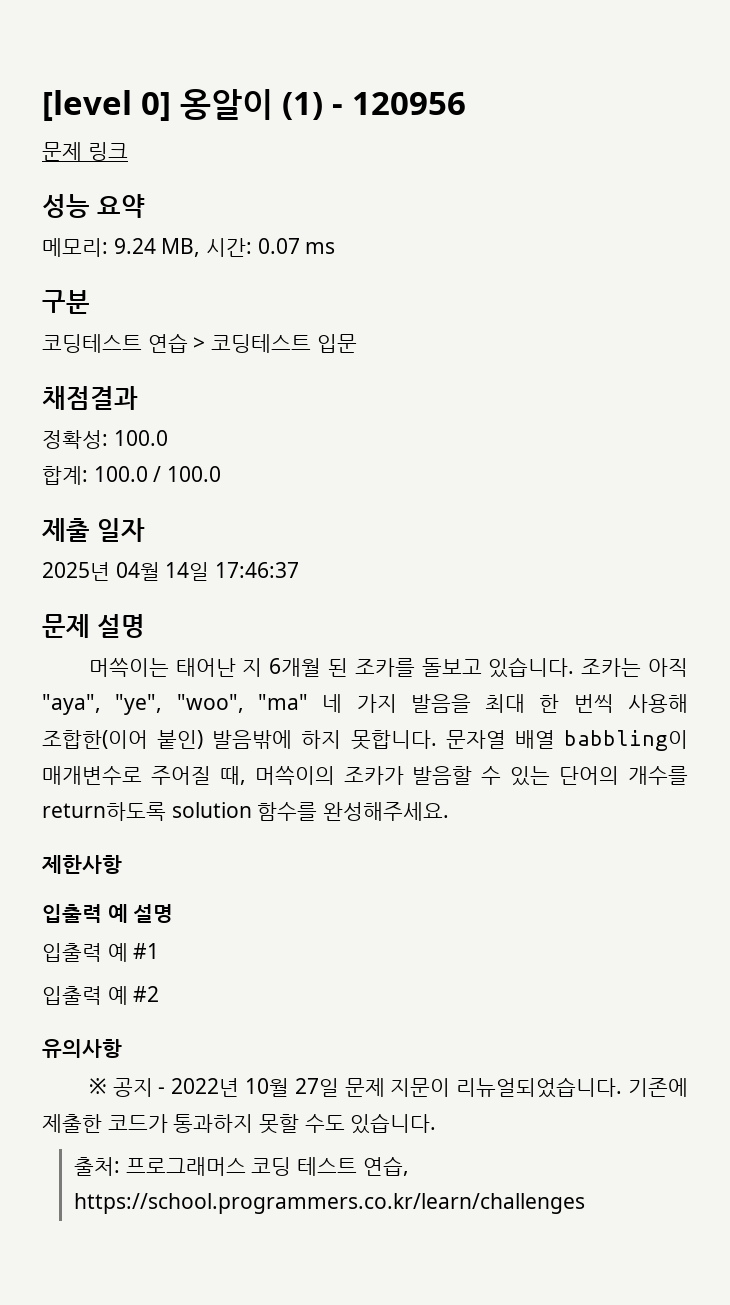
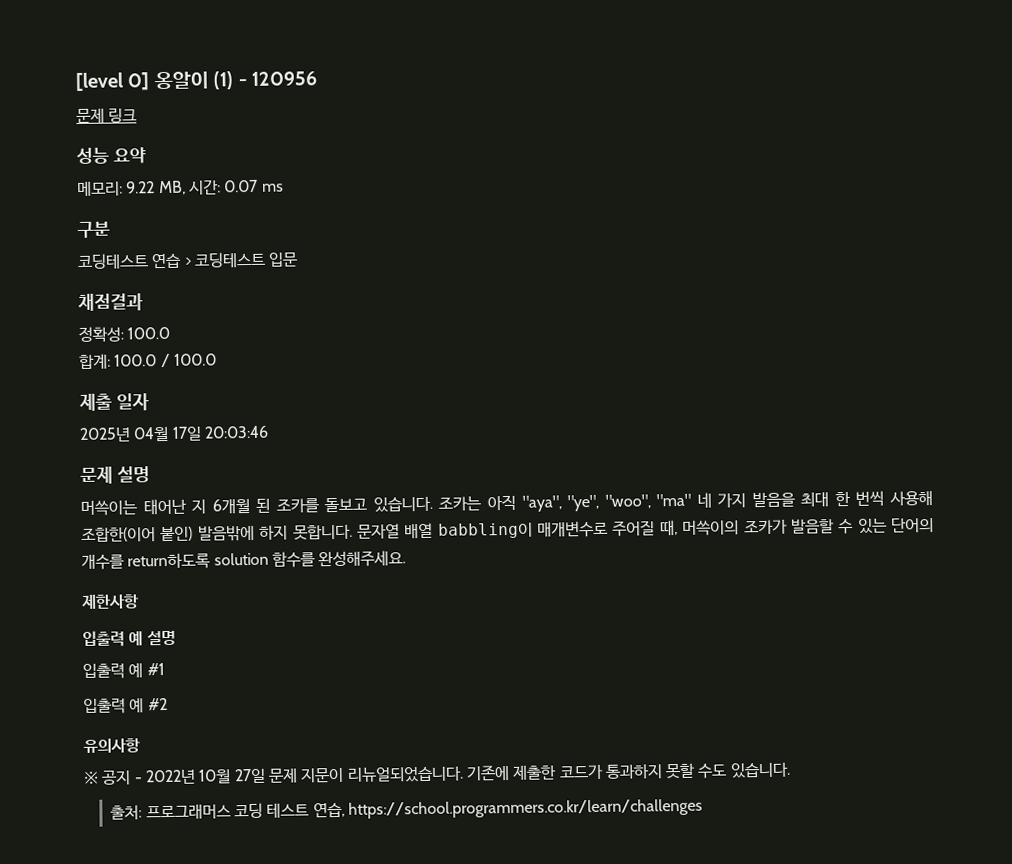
- 메모리: 9.24 MB, 시간: 0.07 ms
+ 메모리: 9.22 MB, 시간: 0.07 ms
- 2025년 04월 14일 17:46:37
+ 2025년 04월 17일 20:03:46

